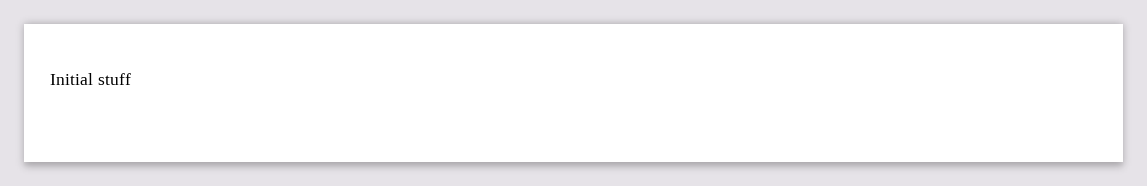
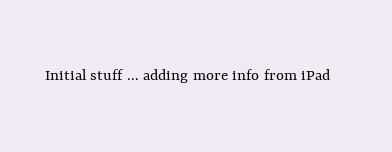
- Initial stuff
+ Initial stuff ... adding more info from iPad

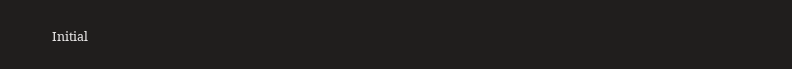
- Initial stuff ... adding more info from iPad
+ Initial

